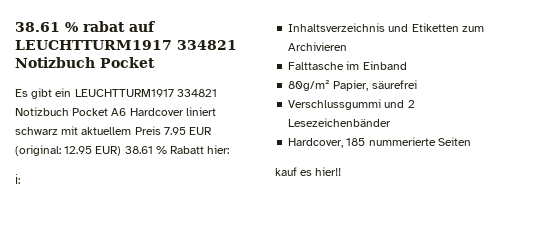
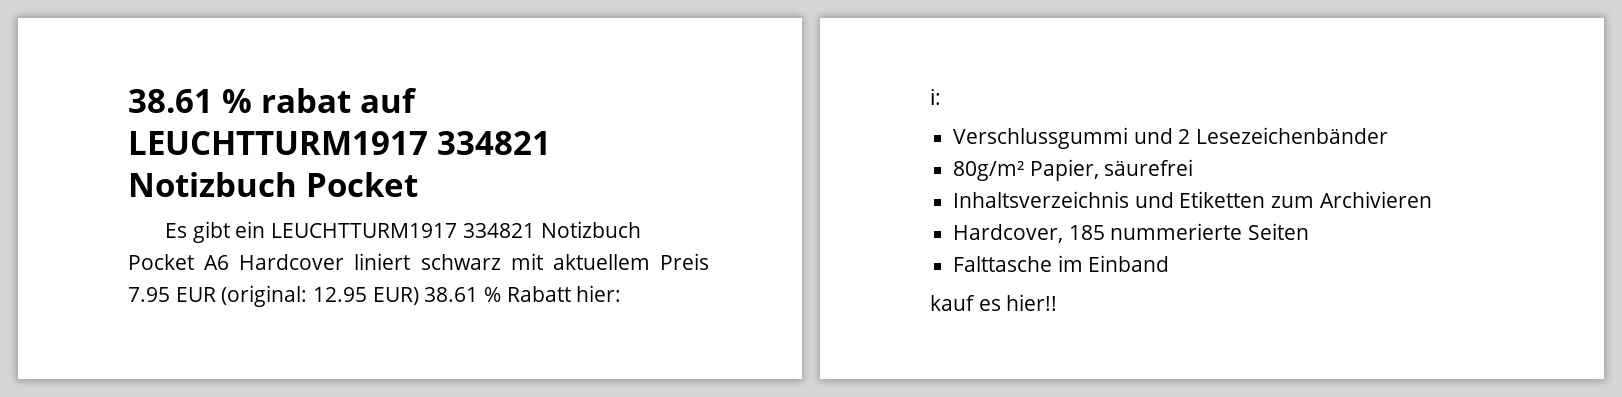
+ Verschlussgummi und 2 Lesezeichenbänder
+ 80g/m² Papier, säurefrei
- Falttasche im Einband
- 80g/m² Papier, säurefrei
- Verschlussgummi und 2 Lesezeichenbänder
+ Falttasche im Einband

